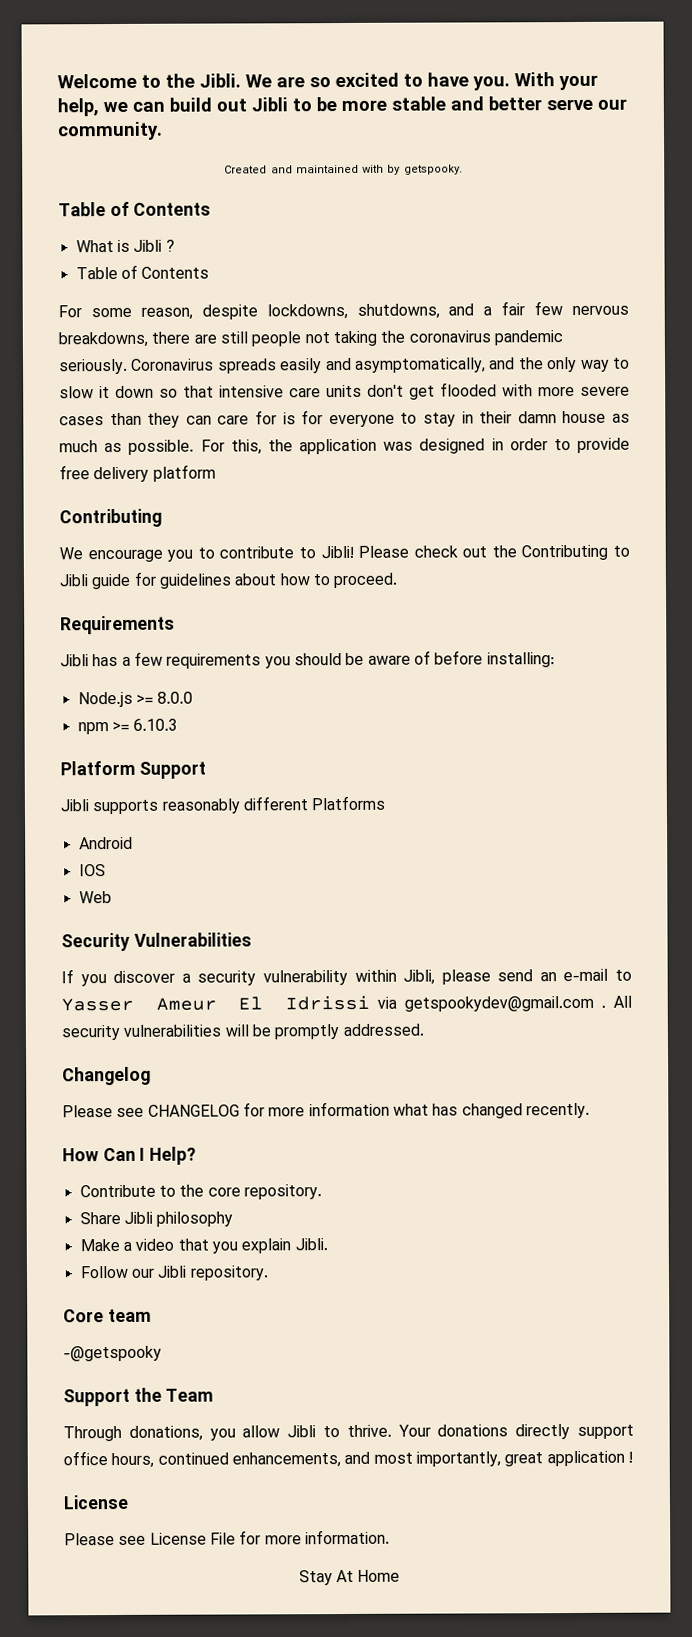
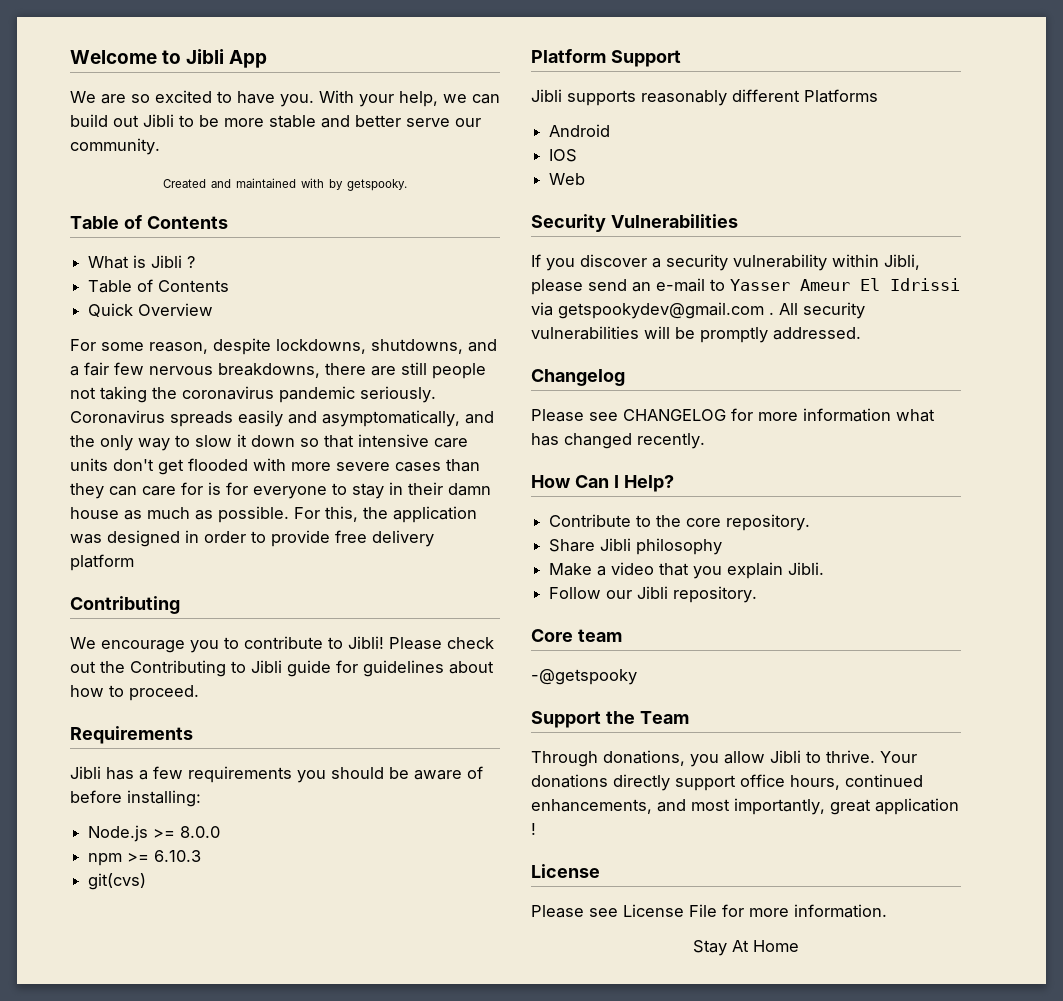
- Welcome to the Jibli. We are so excited to have you.
+ Welcome to Jibli App
+ We are so excited to have you.
+ Quick Overview
+ git(cvs)

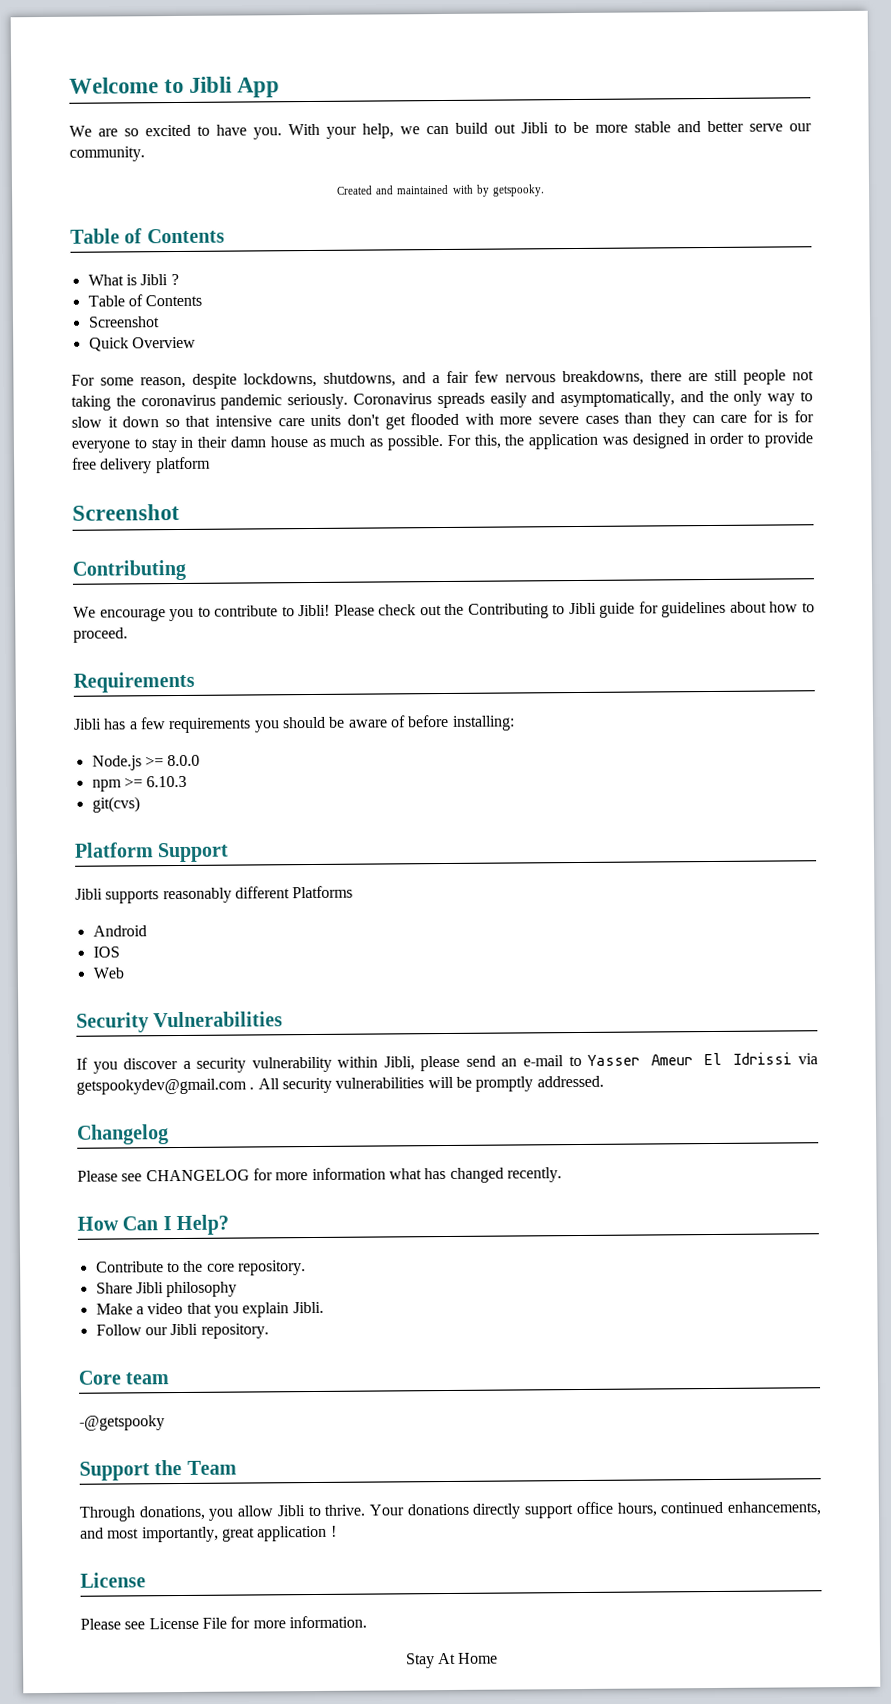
  What is Jibli ?
  Table of Contents
+ Screenshot
  For this, the application was designed in order to provide free delivery platform
+ Screenshot

